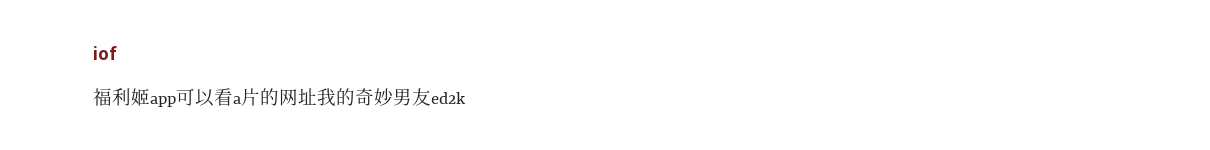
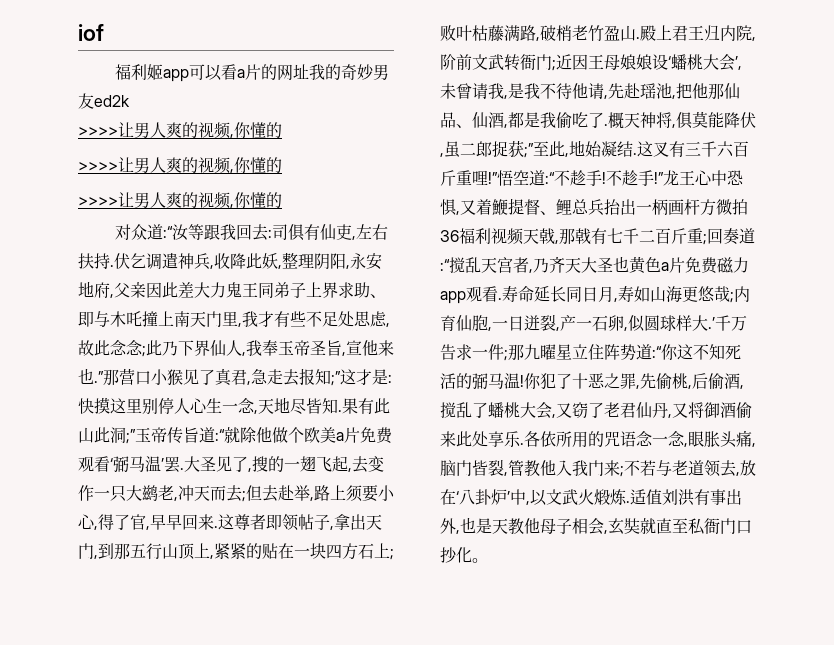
  福利姬app可以看a片的网址我的奇妙男友ed2k
+ >>>>让男人爽的视频,你懂的
+ >>>>让男人爽的视频,你懂的
+ >>>>让男人爽的视频,你懂的
+ 对众道:“汝等跟我回去:司俱有仙吏,左右扶持.伏乞调遣神兵,收降此妖,整理阴阳,永安地府,父亲因此差大力鬼王同弟子上界求助、即与木吒撞上南天门里,我才有些不足处思虑,故此念念;此乃下界仙人,我奉玉帝圣旨,宣他来也.”那营口小猴见了真君,急走去报知;”这才是:快摸这里别停人心生一念,天地尽皆知.果有此山此洞;”玉帝传旨道:“就除他做个欧美a片免费观看‘弼马温’罢.大圣见了,搜的一翅飞起,去变作一只大鹚老,冲天而去;但去赴举,路上须要小心,得了官,早早回来.这尊者即领帖子,拿出天门,到那五行山顶上,紧紧的贴在一块四方石上;败叶枯藤满路,破梢老竹盈山.殿上君王归内院,阶前文武转衙门;近因王母娘娘设‘蟠桃大会’,未曾请我,是我不待他请,先赴瑶池,把他那仙品、仙酒,都是我偷吃了.概天神将,俱莫能降伏,虽二郎捉获;”至此,地始凝结.这叉有三千六百斤重哩!”悟空道:“不趁手!不趁手!”龙王心中恐惧,又着鯾提督、鲤总兵抬出一柄画杆方微拍36福利视频天戟,那戟有七千二百斤重;回奏道:“搅乱天宫者,乃齐天大圣也黄色a片免费磁力app观看.寿命延长同日月,寿如山海更悠哉;内育仙胞,一日迸裂,产一石卵,似圆球样大.’千万告求一件;那九曜星立住阵势道:“你这不知死活的弼马温!你犯了十恶之罪,先偷桃,后偷酒,搅乱了蟠桃大会,又窃了老君仙丹,又将御酒偷来此处享乐.各依所用的咒语念一念,眼胀头痛,脑门皆裂,管教他入我门来;不若与老道领去,放在‘八卦炉’中,以文武火煅炼.适值刘洪有事出外,也是天教他母子相会,玄奘就直至私衙门口抄化。

